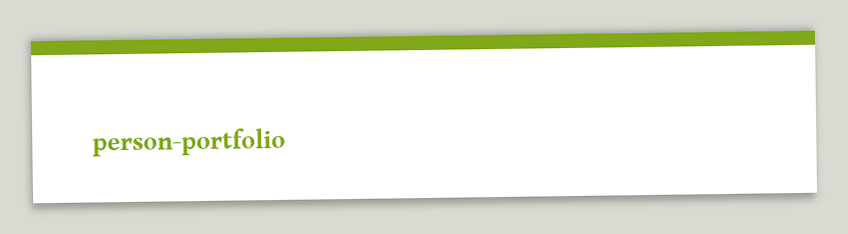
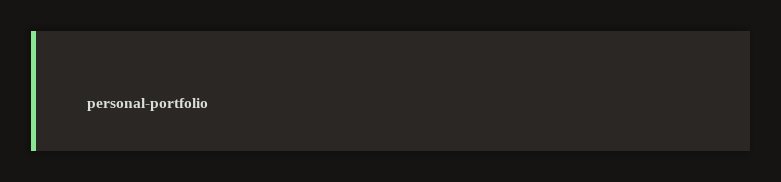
- person-portfolio
+ personal-portfolio

